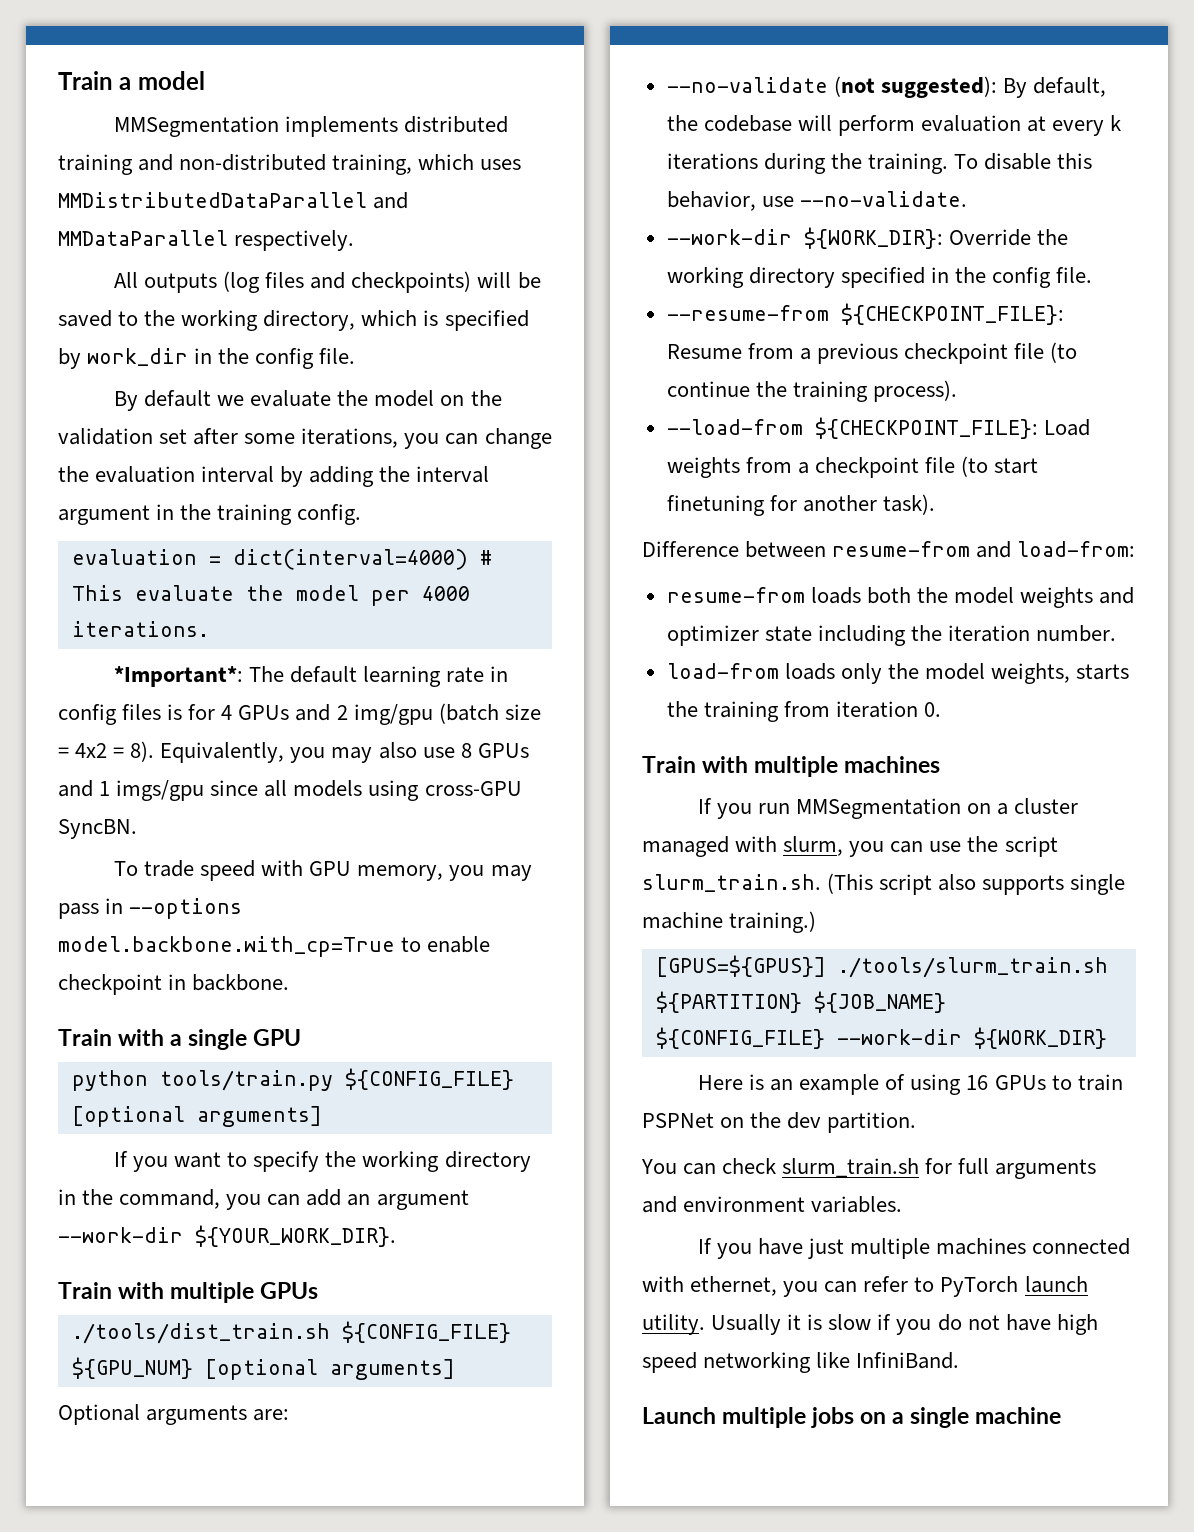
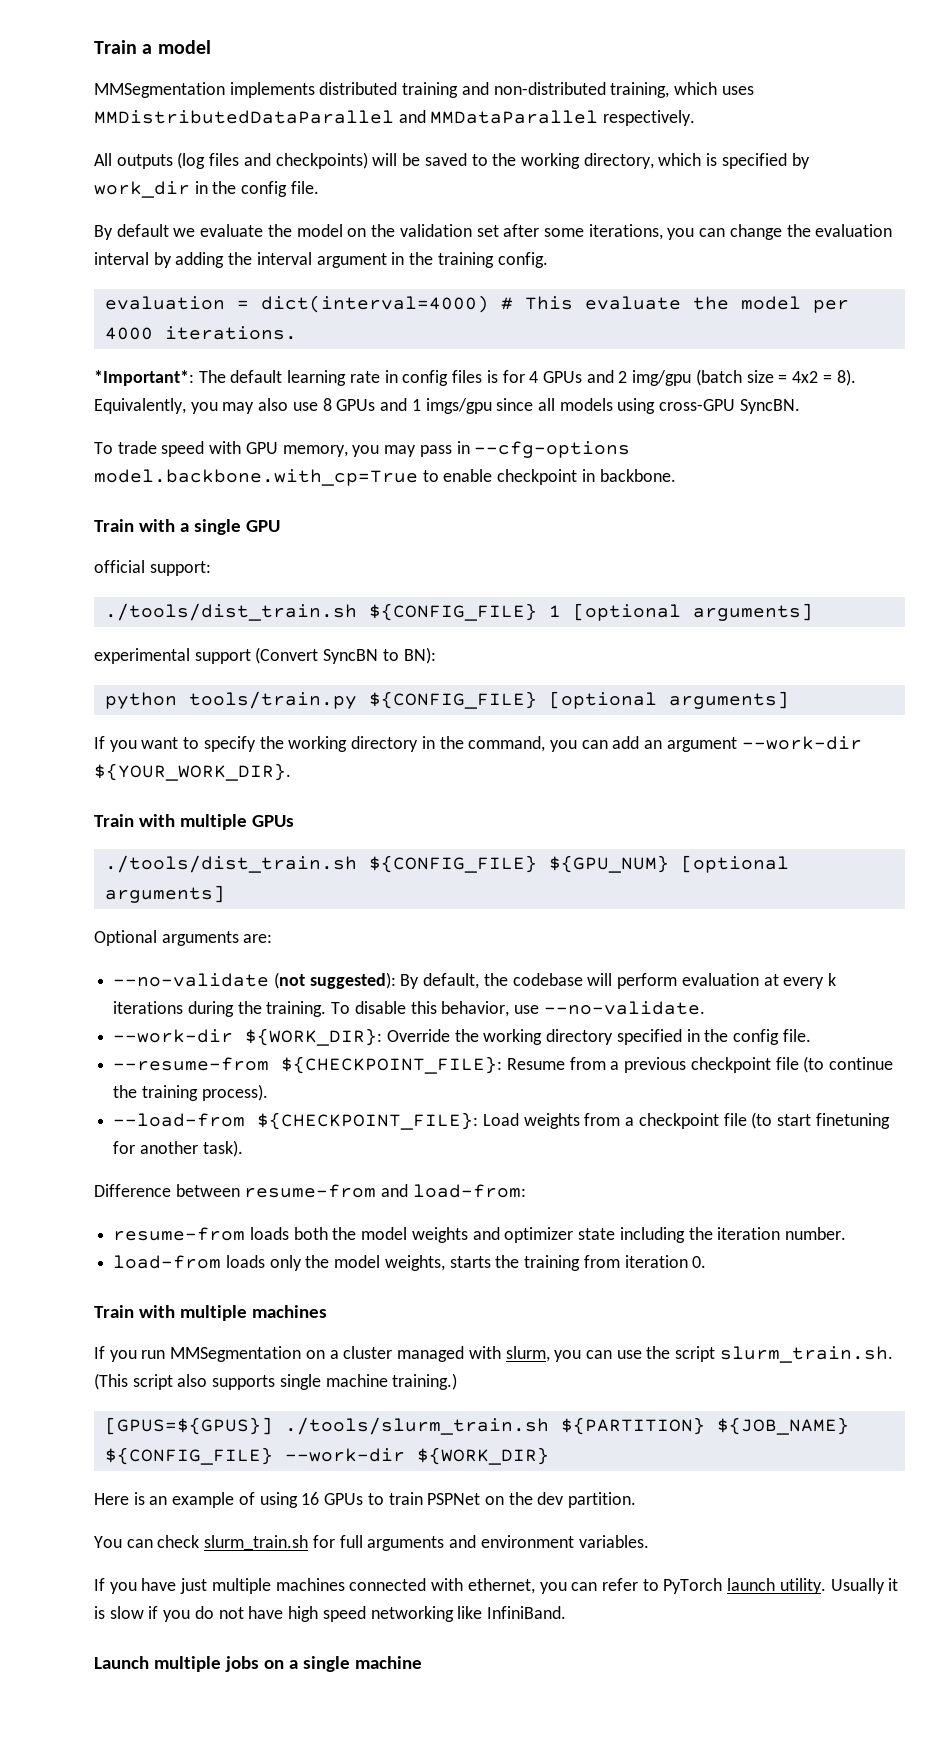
- To trade speed with GPU memory, you may pass in --options model.backbone.with_cp=True to enable checkpoint in backbone.
+ To trade speed with GPU memory, you may pass in --cfg-options model.backbone.with_cp=True to enable checkpoint in backbone.
+ official support:
+ ./tools/dist_train.sh ${CONFIG_FILE} 1 [optional arguments]
+ experimental support (Convert SyncBN to BN):

